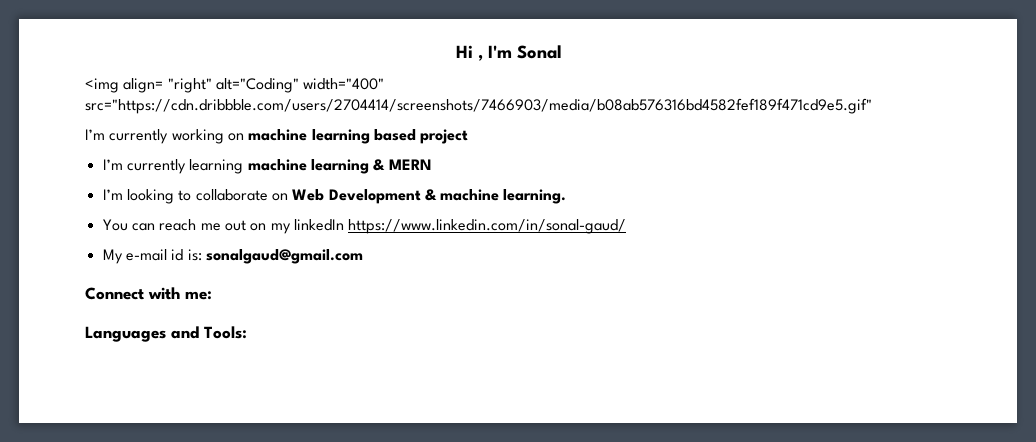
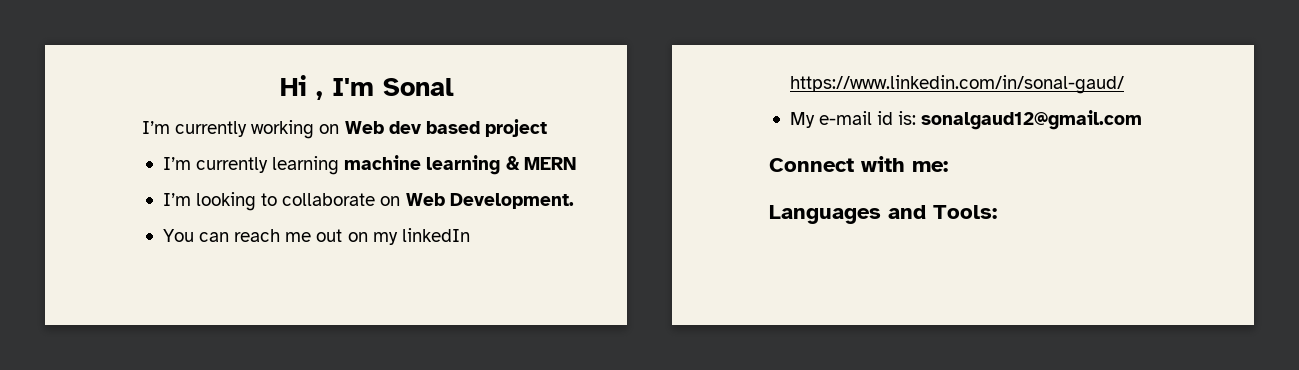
- <img align= "right" alt="Coding" width="400" src="https://cdn.dribbble.com/users/2704414/screenshots/7466903/media/b08ab576316bd4582fef189f471cd9e5.gif"
- I’m currently working on machine learning based project
+ I’m currently working on Web dev based project
- I’m looking to collaborate on Web Development & machine learning.
+ I’m looking to collaborate on Web Development.
- My e-mail id is: sonalgaud@gmail.com
+ My e-mail id is: sonalgaud12@gmail.com

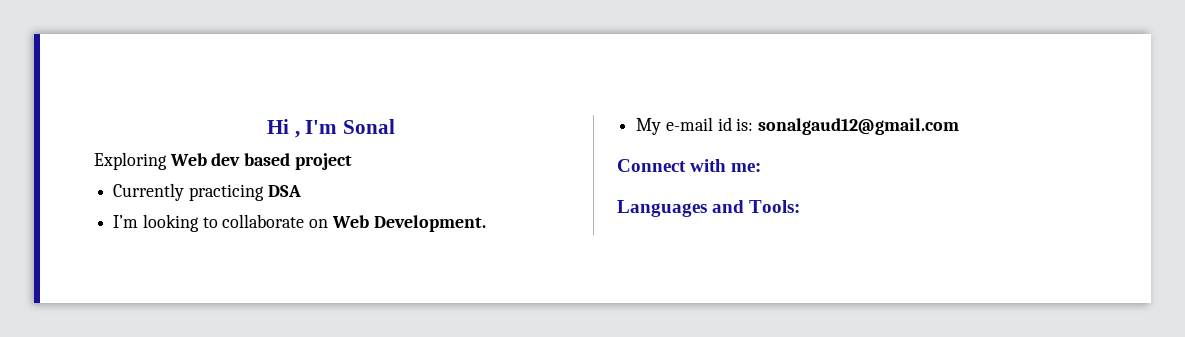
- I’m currently working on Web dev based project
+ Exploring Web dev based project
- I’m currently learning machine learning & MERN
+ Currently practicing DSA
- You can reach me out on my linkedIn https://www.linkedin.com/in/sonal-gaud/

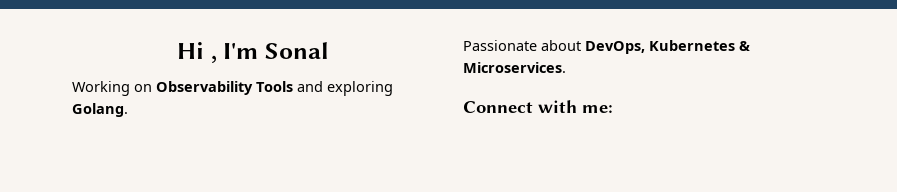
- Exploring Web dev based project
- Currently practicing DSA
- I’m looking to collaborate on Web Development.
- My e-mail id is: sonalgaud12@gmail.com
+ Working on Observability Tools and exploring Golang.
+ Passionate about DevOps, Kubernetes & Microservices.
- Languages and Tools:

